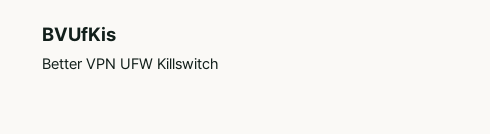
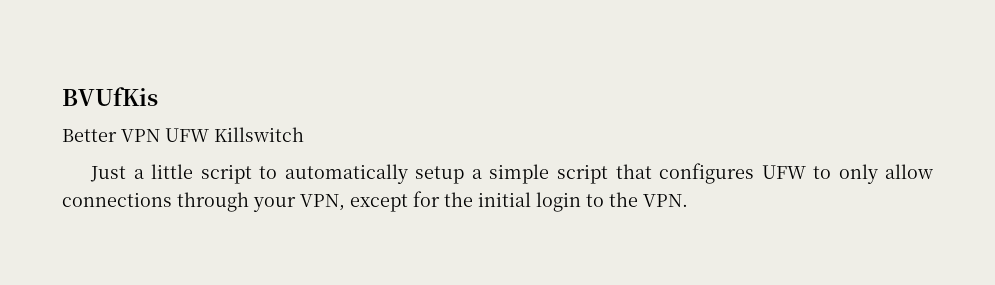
+ Just a little script to automatically setup a simple script that configures UFW to only allow connections through your VPN, except for the initial login to the VPN.

